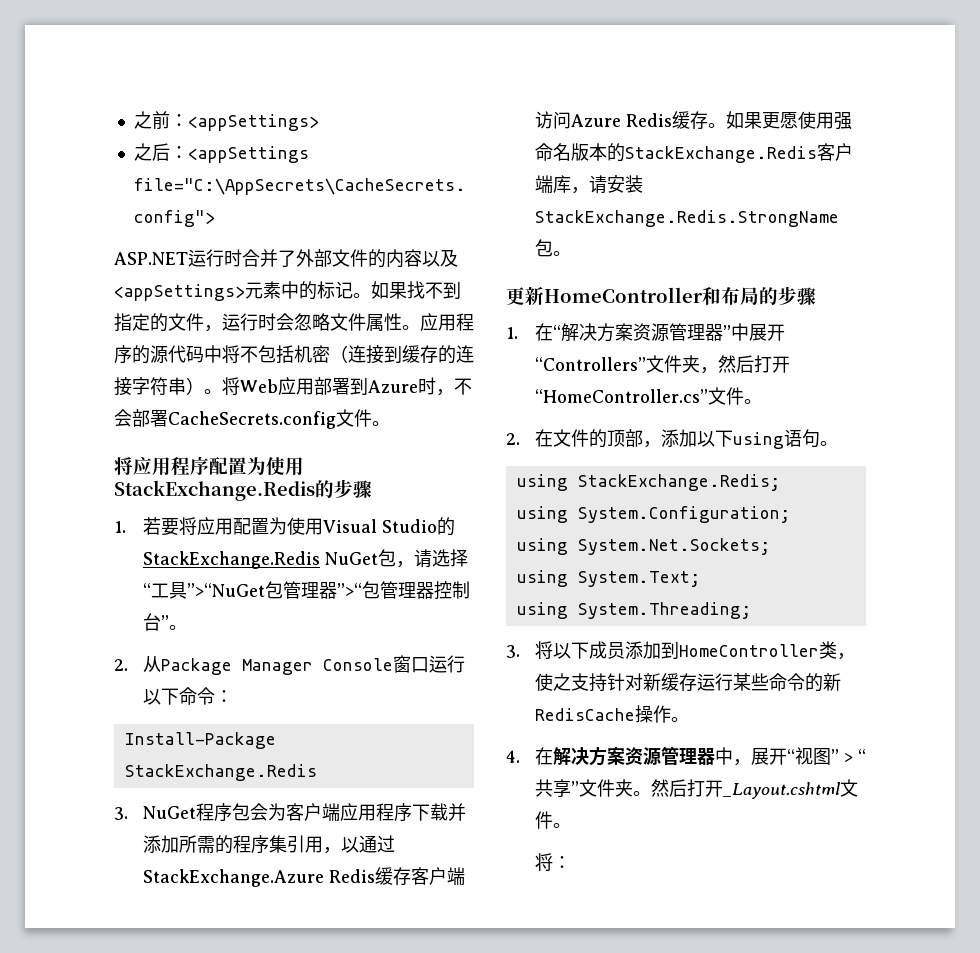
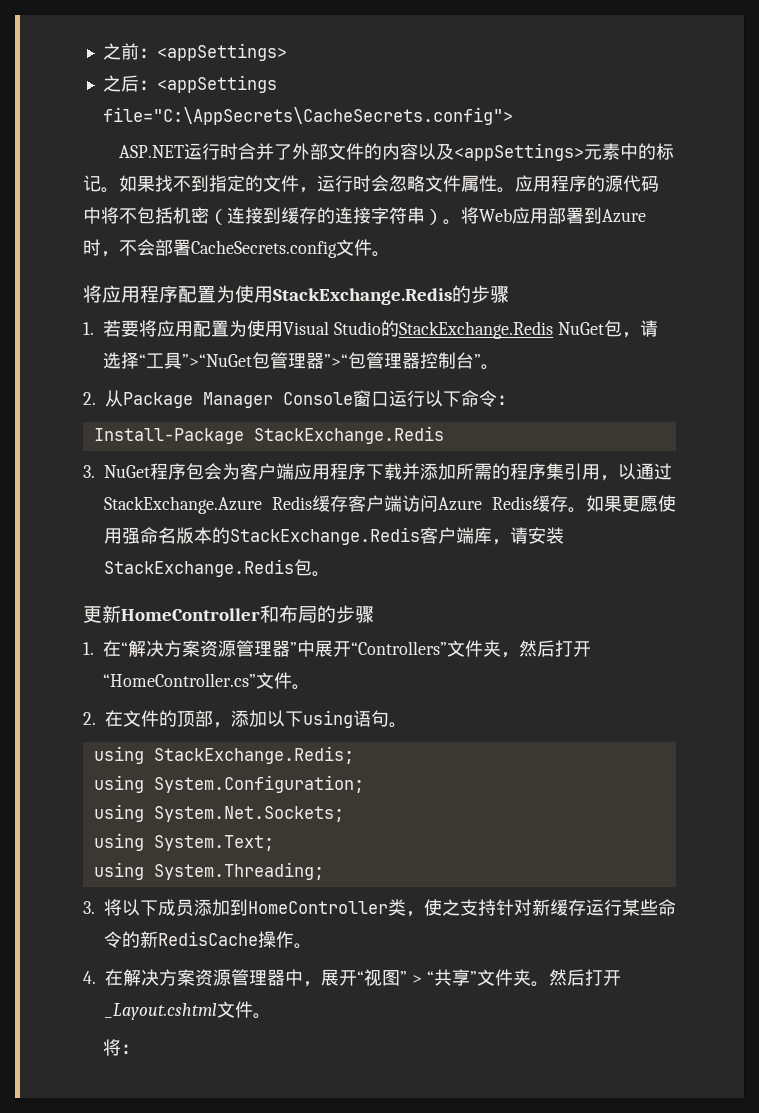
- 如果更愿使用强命名版本的StackExchange.Redis客户端库，请安装StackExchange.Redis.StrongName包。
+ 如果更愿使用强命名版本的StackExchange.Redis客户端库，请安装StackExchange.Redis包。

